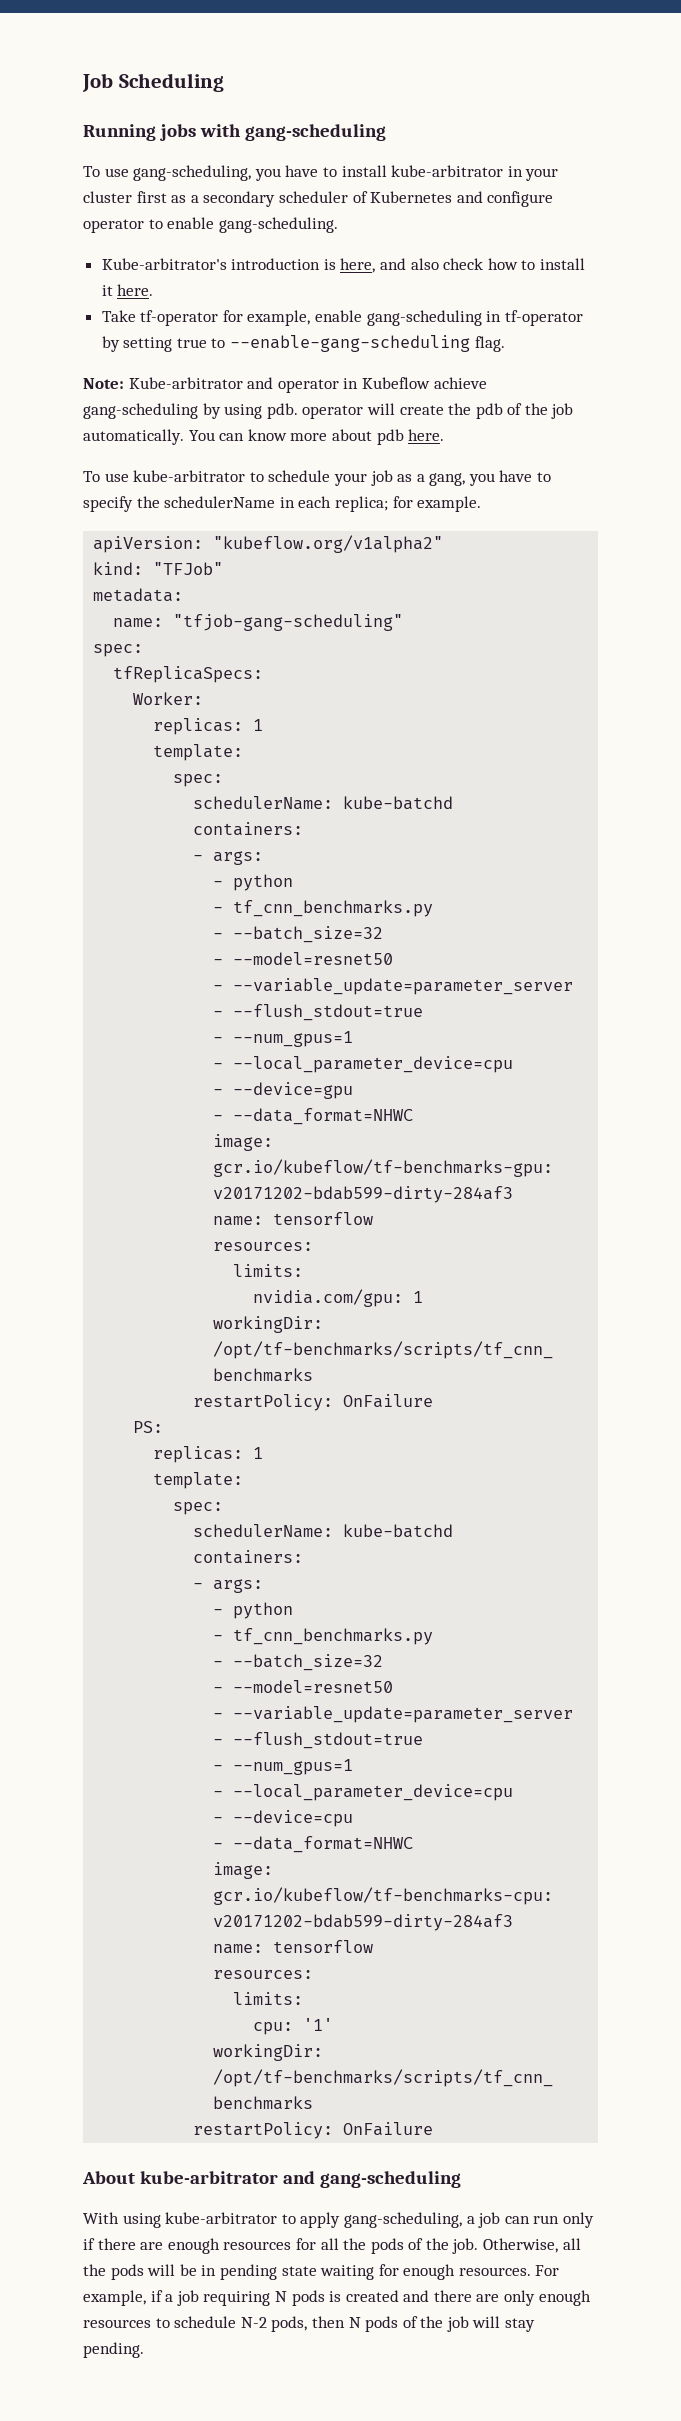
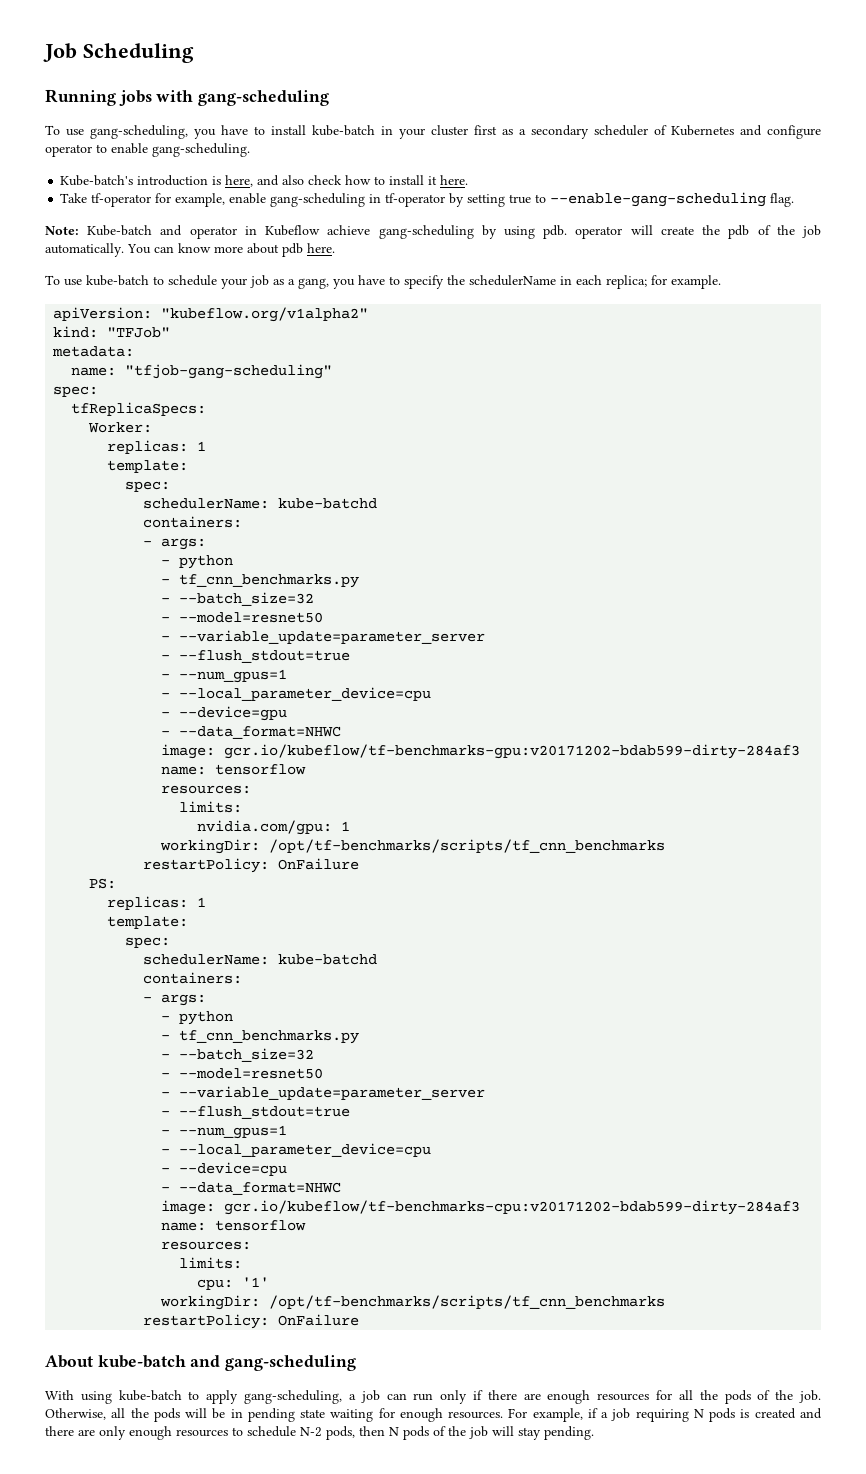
- To use gang-scheduling, you have to install kube-arbitrator in your cluster first as a secondary scheduler of Kubernetes and configure operator to enable gang-scheduling.
+ To use gang-scheduling, you have to install kube-batch in your cluster first as a secondary scheduler of Kubernetes and configure operator to enable gang-scheduling.
- Kube-arbitrator's introduction is here, and also check how to install it here.
+ Kube-batch's introduction is here, and also check how to install it here.
- Note: Kube-arbitrator and operator in Kubeflow achieve gang-scheduling by using pdb. operator will create the pdb of the job automatically.
+ Note: Kube-batch and operator in Kubeflow achieve gang-scheduling by using pdb. operator will create the pdb of the job automatically.
- To use kube-arbitrator to schedule your job as a gang, you have to specify the schedulerName in each replica; for example.
+ To use kube-batch to schedule your job as a gang, you have to specify the schedulerName in each replica; for example.
- About kube-arbitrator and gang-scheduling
+ About kube-batch and gang-scheduling
- With using kube-arbitrator to apply gang-scheduling, a job can run only if there are enough resources for all the pods of the job.
+ With using kube-batch to apply gang-scheduling, a job can run only if there are enough resources for all the pods of the job.

